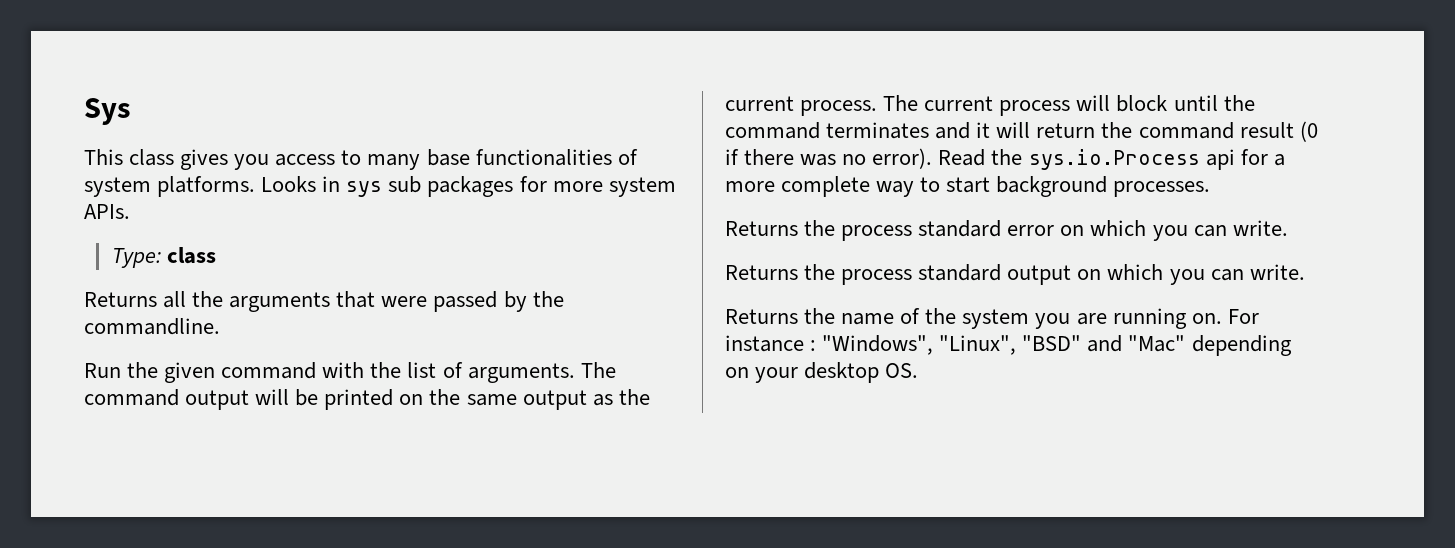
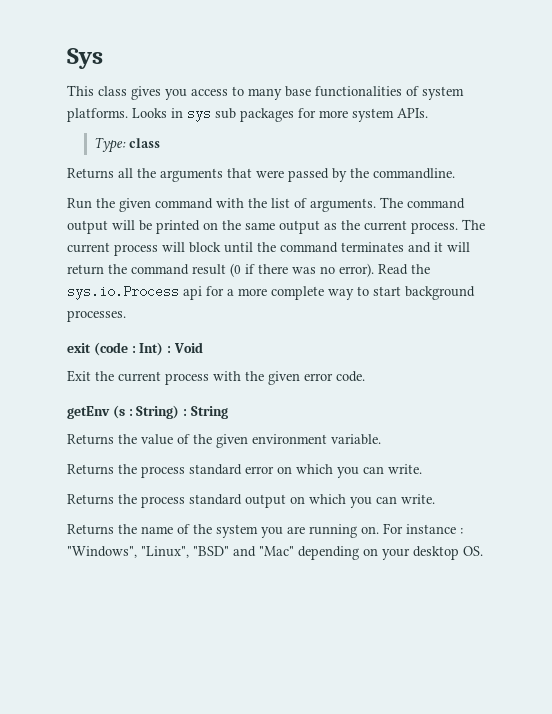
+ exit (code : Int) : Void
+ Exit the current process with the given error code.
+ getEnv (s : String) : String
+ Returns the value of the given environment variable.

